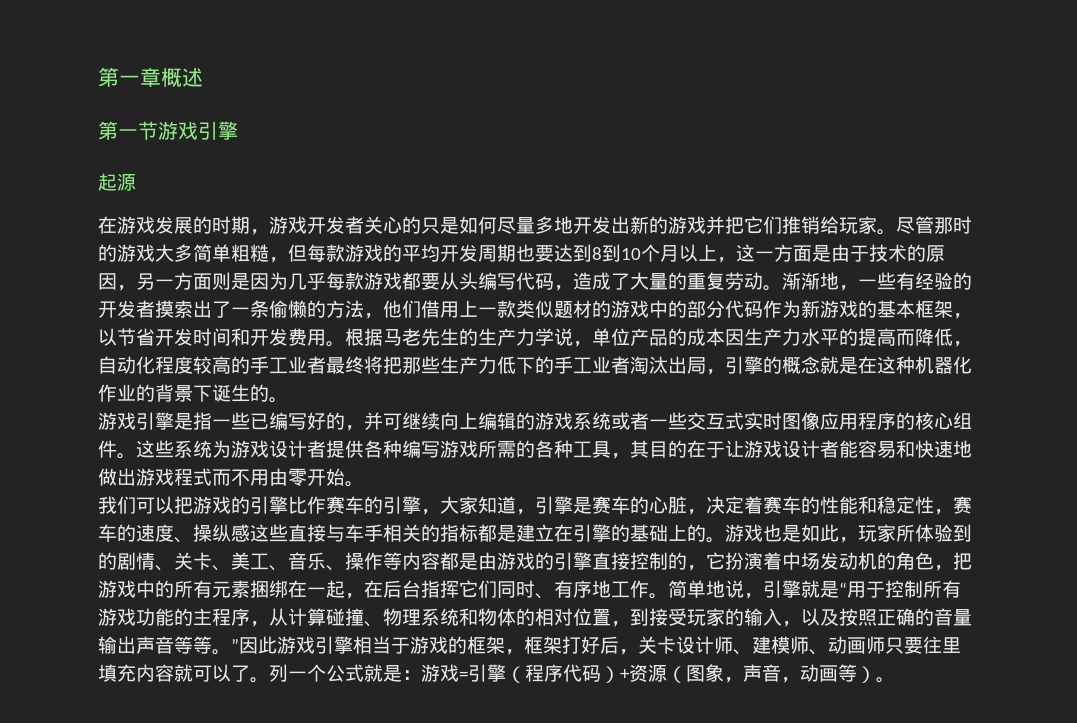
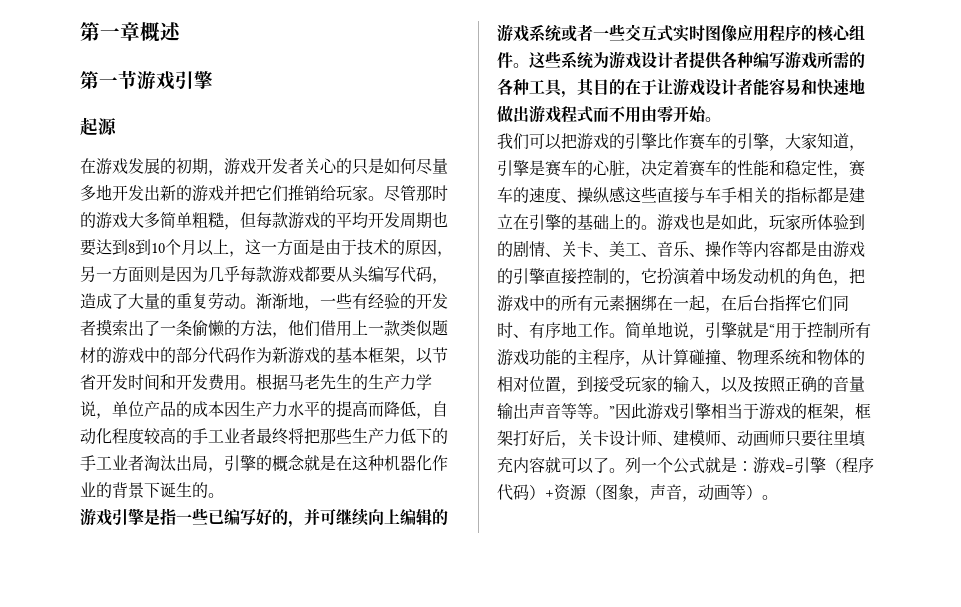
- 在游戏发展的时期，游戏开发者关心的只是如何尽量多地开发出新的游戏并把它们推销给玩家。
+ 在游戏发展的初期，游戏开发者关心的只是如何尽量多地开发出新的游戏并把它们推销给玩家。

